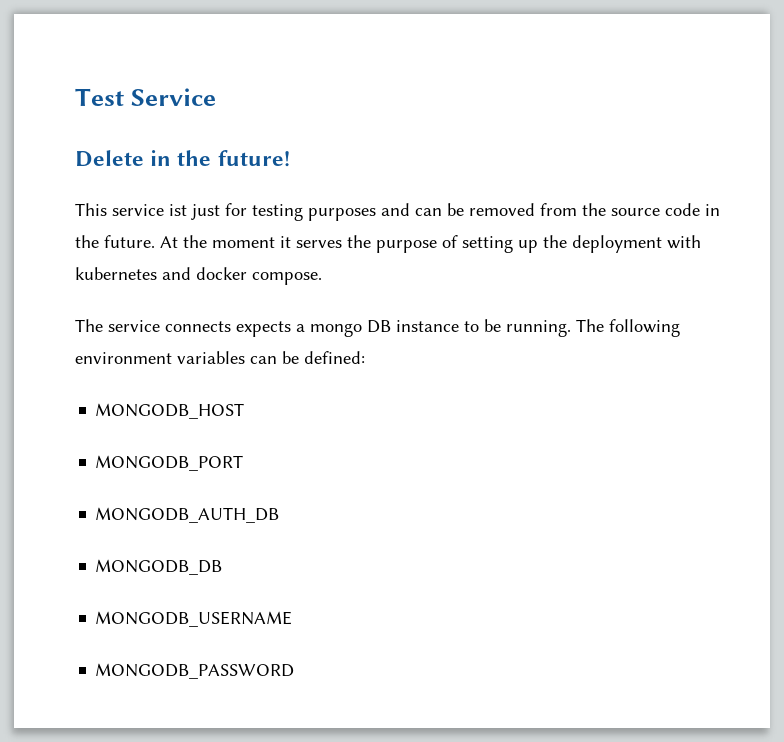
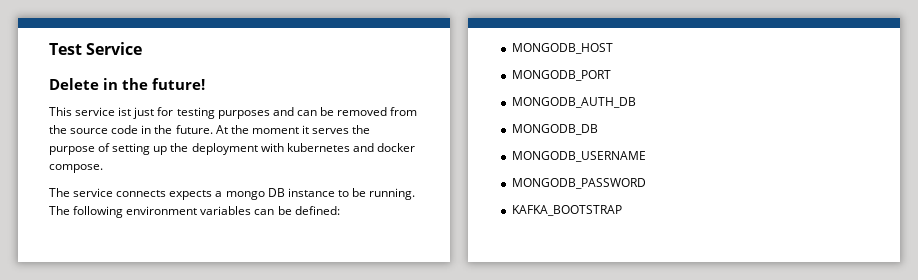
+ KAFKA_BOOTSTRAP

